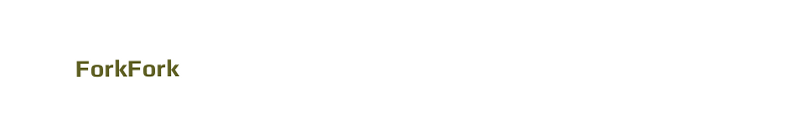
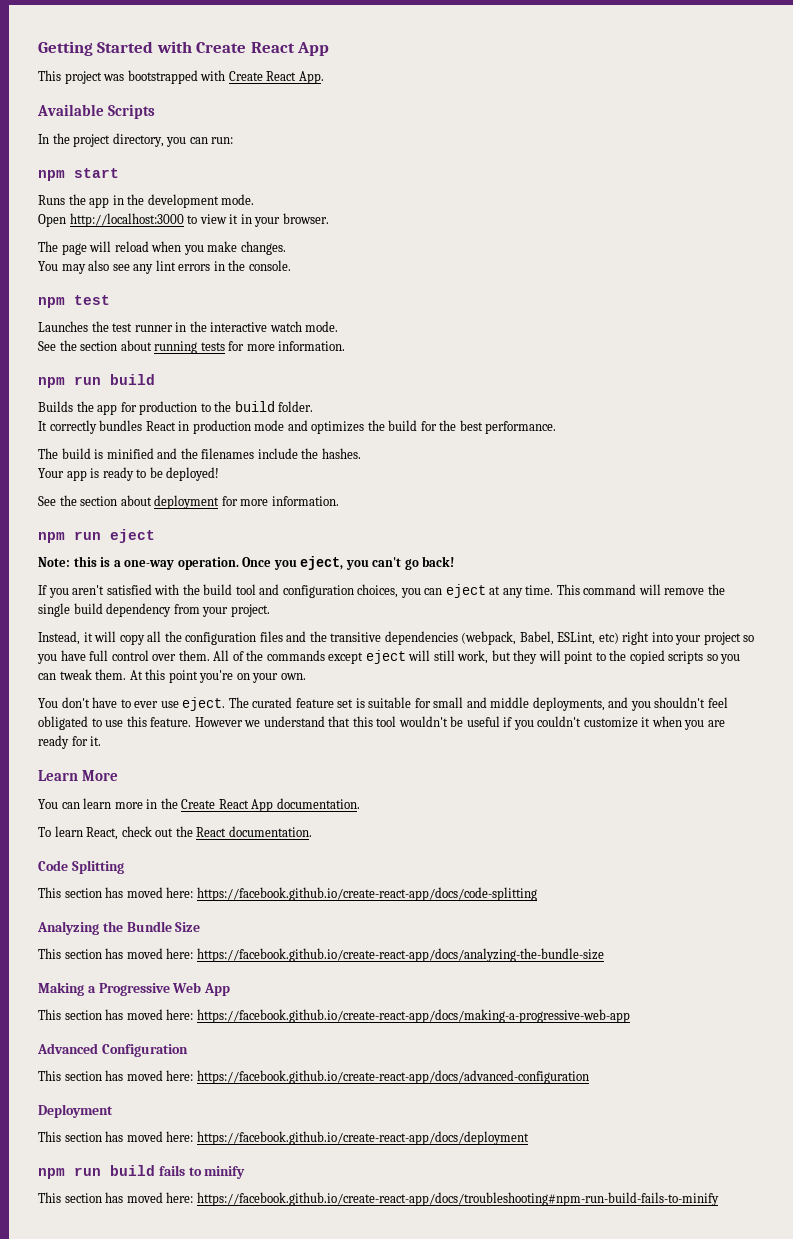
- ForkFork
+ Getting Started with Create React App
+ This project was bootstrapped with Create React App.
+ Available Scripts
+ In the project directory, you can run:
+ npm start
+ Runs the app in the development mode.
+ Open http://localhost:3000 to view it in your browser.
+ The page will reload when you make changes.
+ You may also see any lint errors in the console.
+ npm test
+ Launches the test runner in the interactive watch mode.
+ See the section about running tests for more information.
+ npm run build
+ Builds the app for production to the build folder.
+ It correctly bundles React in production mode and optimizes the build for the best performance.
+ The build is minified and the filenames include the hashes.
+ Your app is ready to be deployed!
+ See the section about deployment for more information.
+ npm run eject
+ Note: this is a one-way operation. Once you eject, you can't go back!
+ If you aren't satisfied with the build tool and configuration choices, you can eject at any time. This command will remove the single build dependency from your project.
+ Instead, it will copy all the configuration files and the transitive dependencies (webpack, Babel, ESLint, etc) right into your project so you have full control over them. All of the commands except eject will still work, but they will point to the copied scripts so you can tweak them. At this point you're on your own.
+ You don't have to ever use eject. The curated feature set is suitable for small and middle deployments, and you shouldn't feel obligated to use this feature. However we understand that this tool wouldn't be useful if you couldn't customize it when you are ready for it.
+ Learn More
+ You can learn more in the Create React App documentation.
+ To learn React, check out the React documentation.
+ Code Splitting
+ This section has moved here: https://facebook.github.io/create-react-app/docs/code-splitting
+ Analyzing the Bundle Size
+ This section has moved here: https://facebook.github.io/create-react-app/docs/analyzing-the-bundle-size
+ Making a Progressive Web App
+ This section has moved here: https://facebook.github.io/create-react-app/docs/making-a-progressive-web-app
+ Advanced Configuration
+ This section has moved here: https://facebook.github.io/create-react-app/docs/advanced-configuration
+ Deployment
+ This section has moved here: https://facebook.github.io/create-react-app/docs/deployment
+ npm run build fails to minify
+ This section has moved here: https://facebook.github.io/create-react-app/docs/troubleshooting#npm-run-build-fails-to-minify

